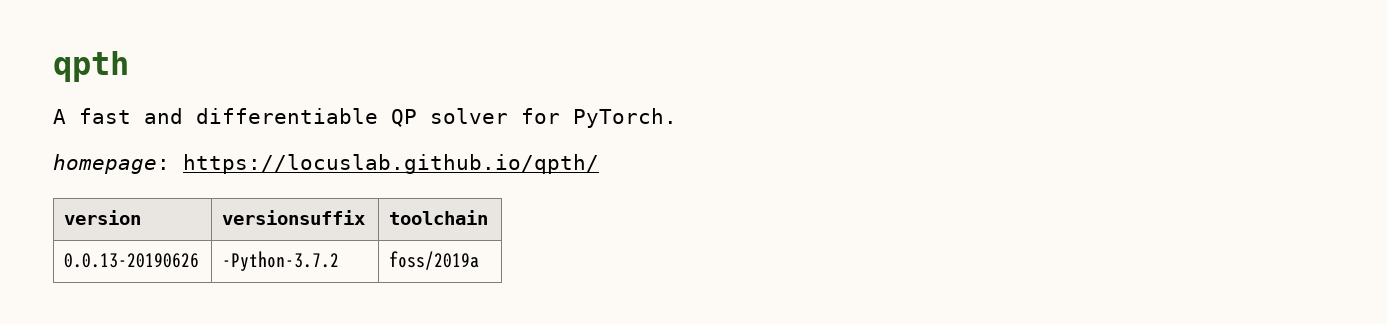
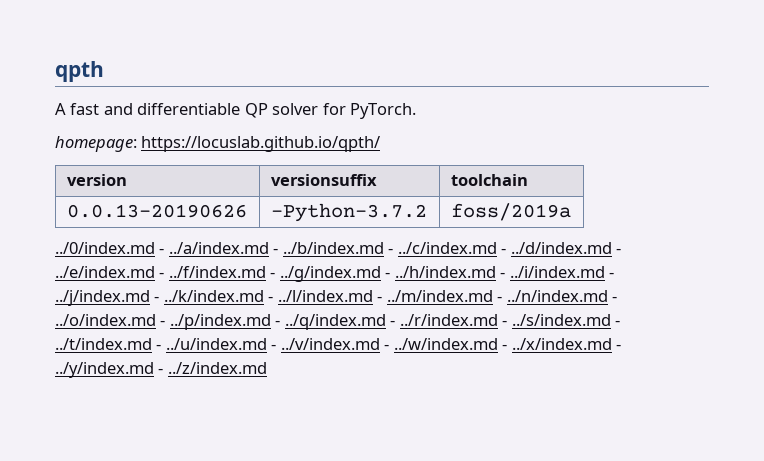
+ ../0/index.md - ../a/index.md - ../b/index.md - ../c/index.md - ../d/index.md - ../e/index.md - ../f/index.md - ../g/index.md - ../h/index.md - ../i/index.md - ../j/index.md - ../k/index.md - ../l/index.md - ../m/index.md - ../n/index.md - ../o/index.md - ../p/index.md - ../q/index.md - ../r/index.md - ../s/index.md - ../t/index.md - ../u/index.md - ../v/index.md - ../w/index.md - ../x/index.md - ../y/index.md - ../z/index.md

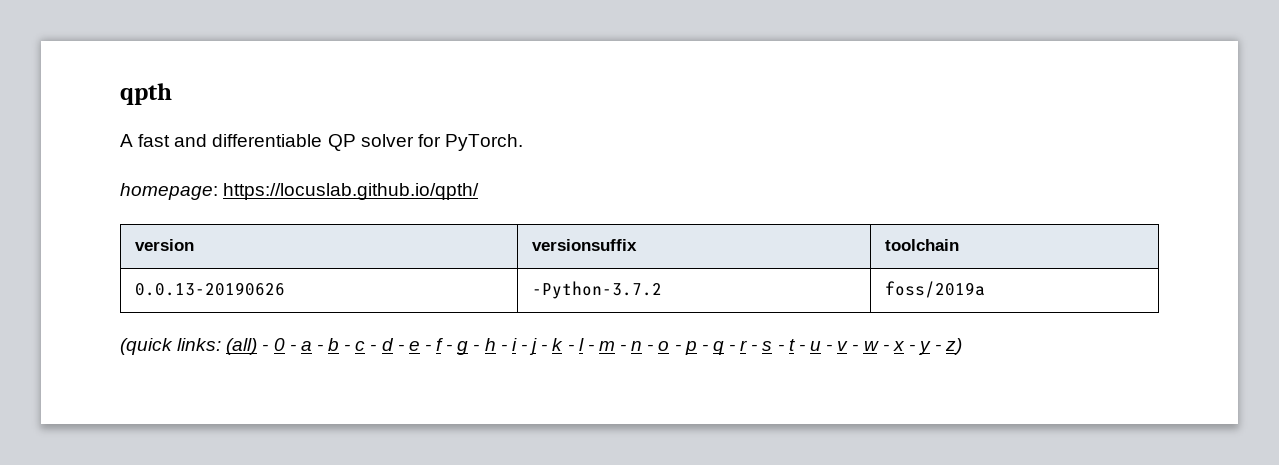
- ../0/index.md - ../a/index.md - ../b/index.md - ../c/index.md - ../d/index.md - ../e/index.md - ../f/index.md - ../g/index.md - ../h/index.md - ../i/index.md - ../j/index.md - ../k/index.md - ../l/index.md - ../m/index.md - ../n/index.md - ../o/index.md - ../p/index.md - ../q/index.md - ../r/index.md - ../s/index.md - ../t/index.md - ../u/index.md - ../v/index.md - ../w/index.md - ../x/index.md - ../y/index.md - ../z/index.md
+ (quick links: (all) - 0 - a - b - c - d - e - f - g - h - i - j - k - l - m - n - o - p - q - r - s - t - u - v - w - x - y - z)

